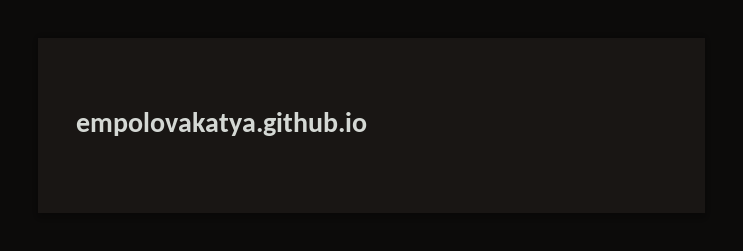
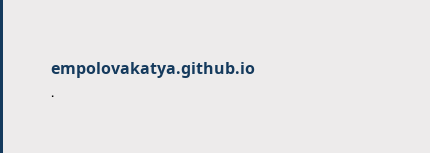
+ .

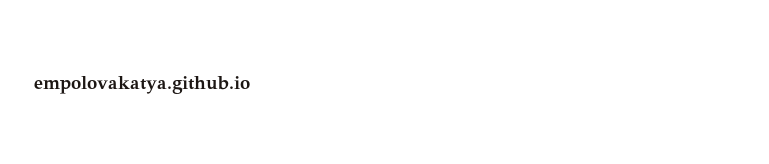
- .

